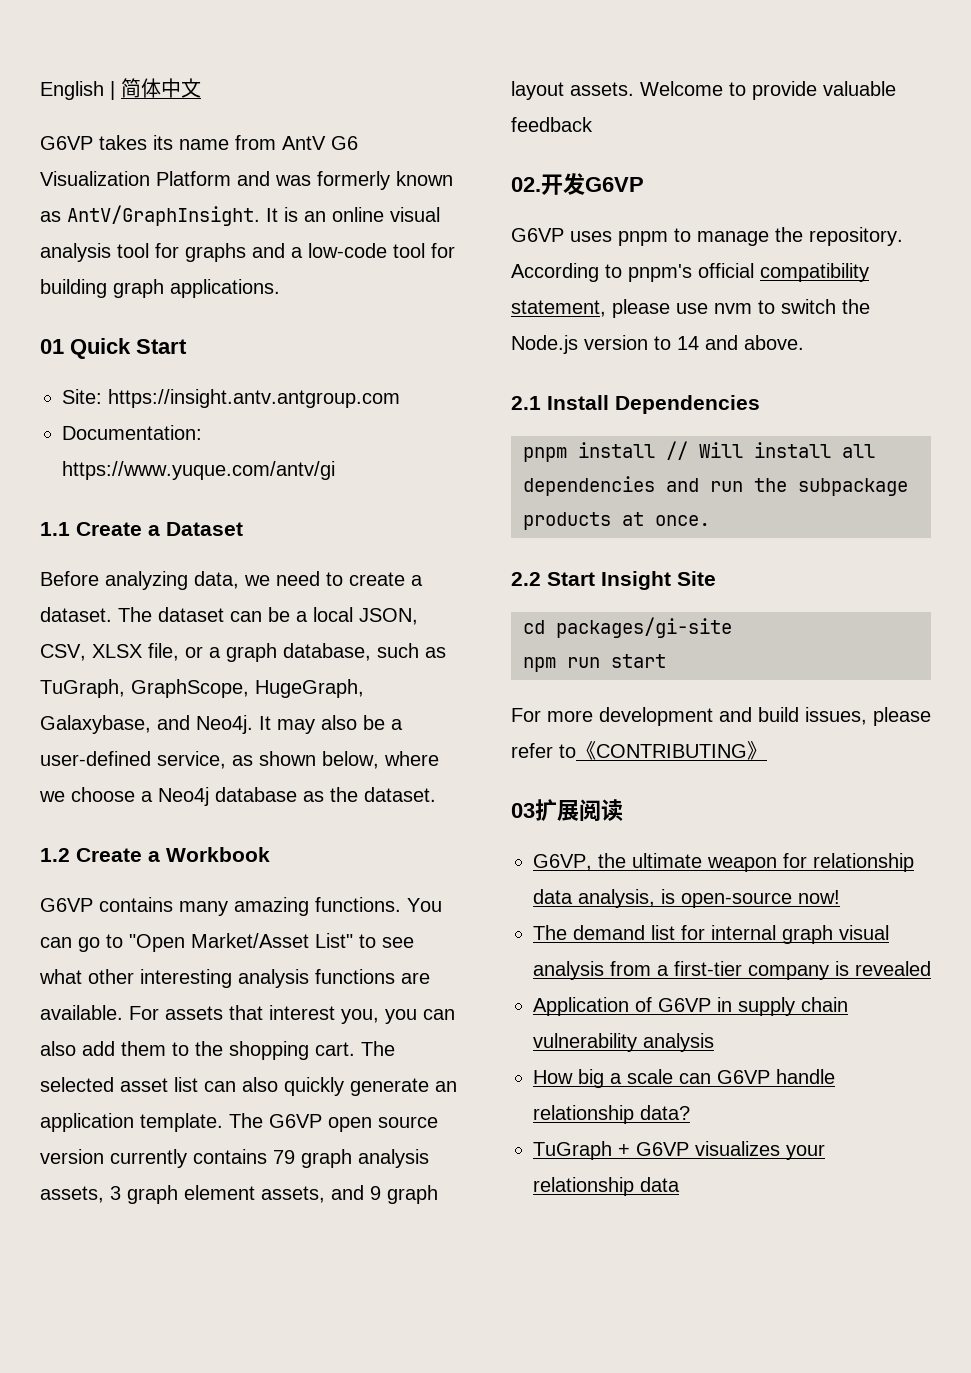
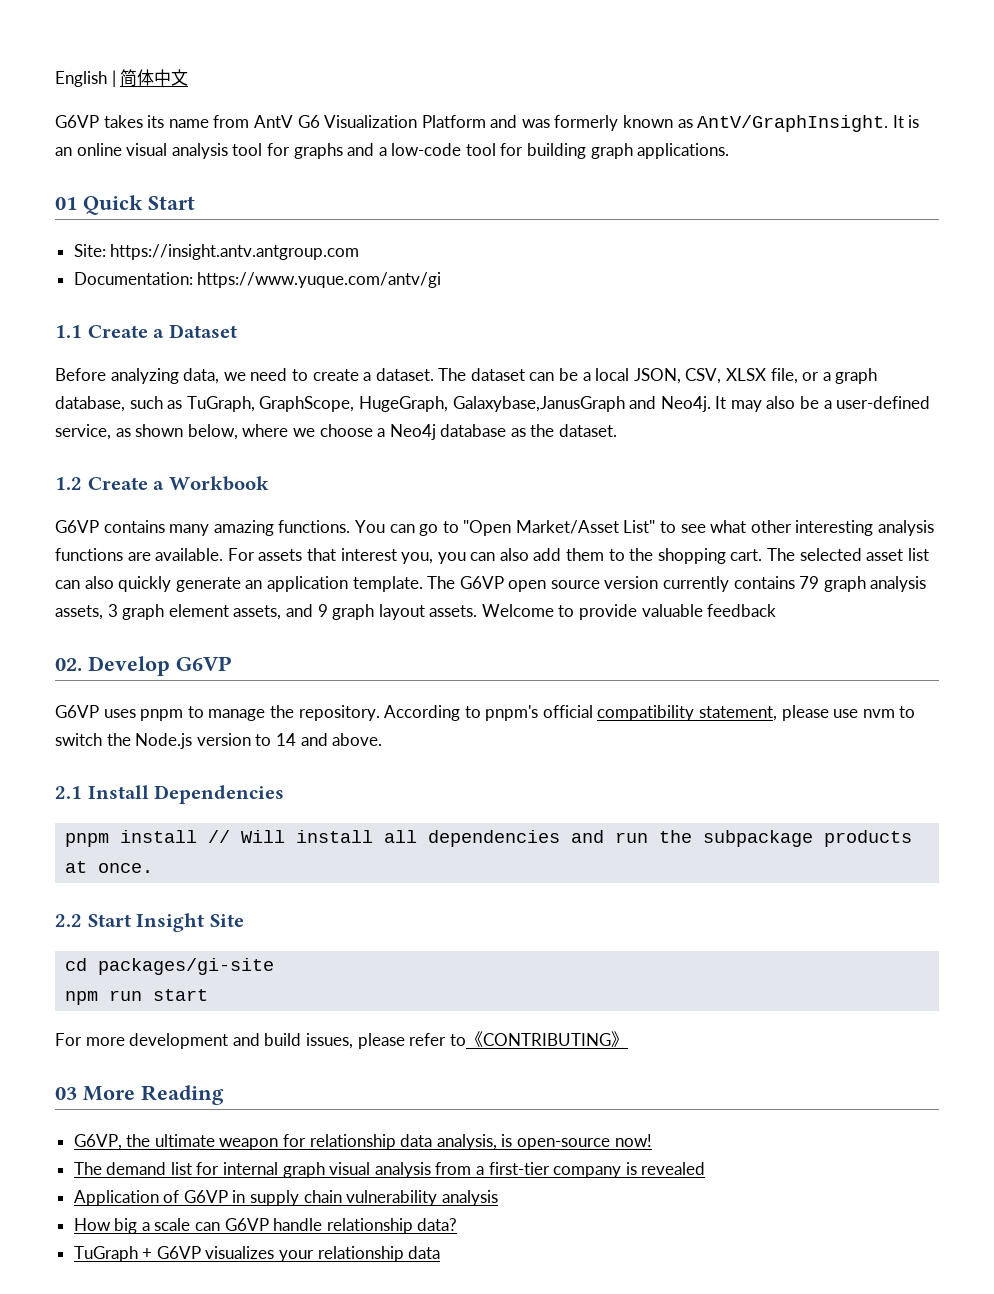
- The dataset can be a local JSON, CSV, XLSX file, or a graph database, such as TuGraph, GraphScope, HugeGraph, Galaxybase, and Neo4j.
+ The dataset can be a local JSON, CSV, XLSX file, or a graph database, such as TuGraph, GraphScope, HugeGraph, Galaxybase,JanusGraph and Neo4j.
- 02.开发G6VP
+ 02. Develop G6VP
- 03扩展阅读
+ 03 More Reading

